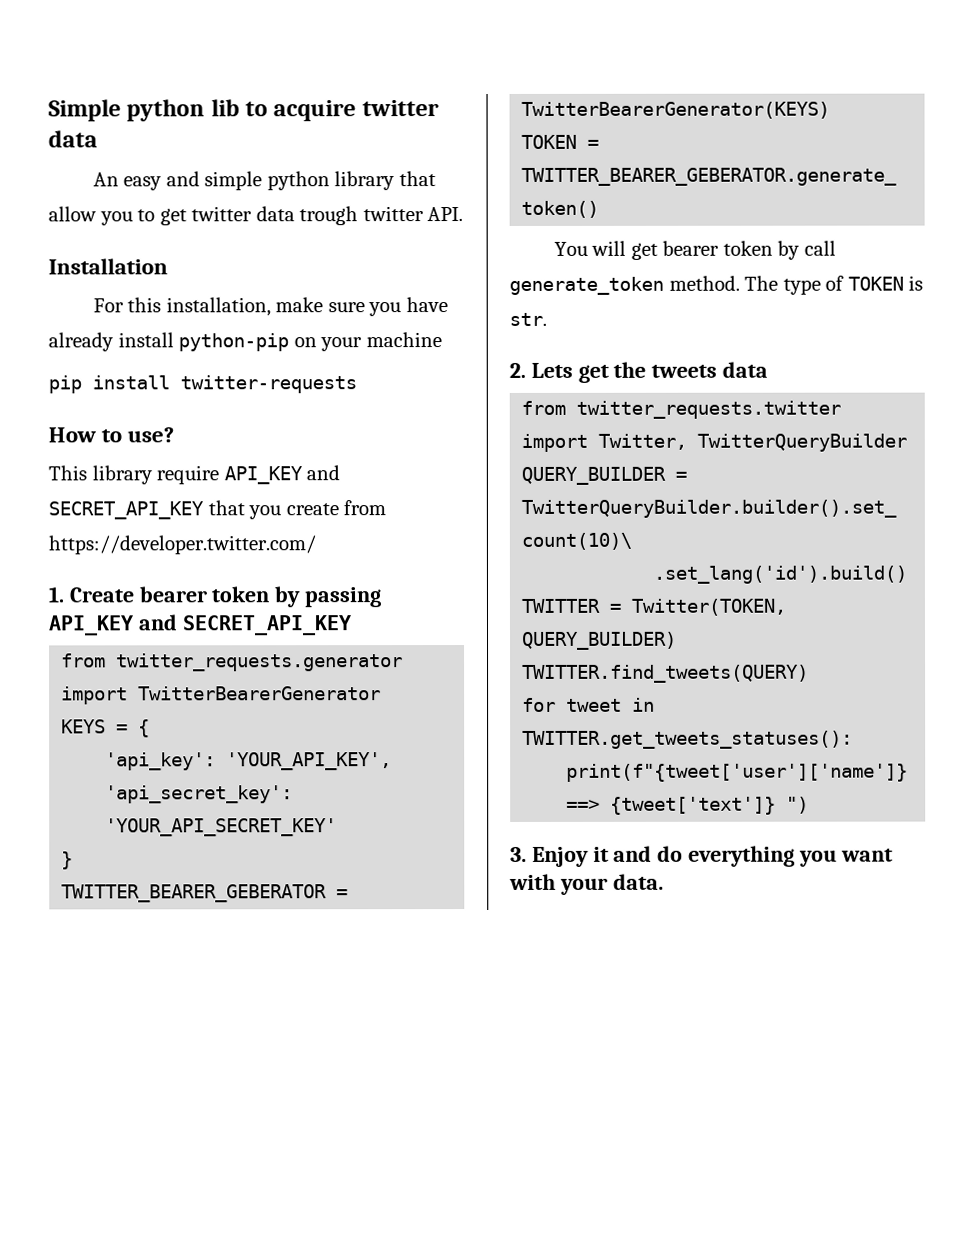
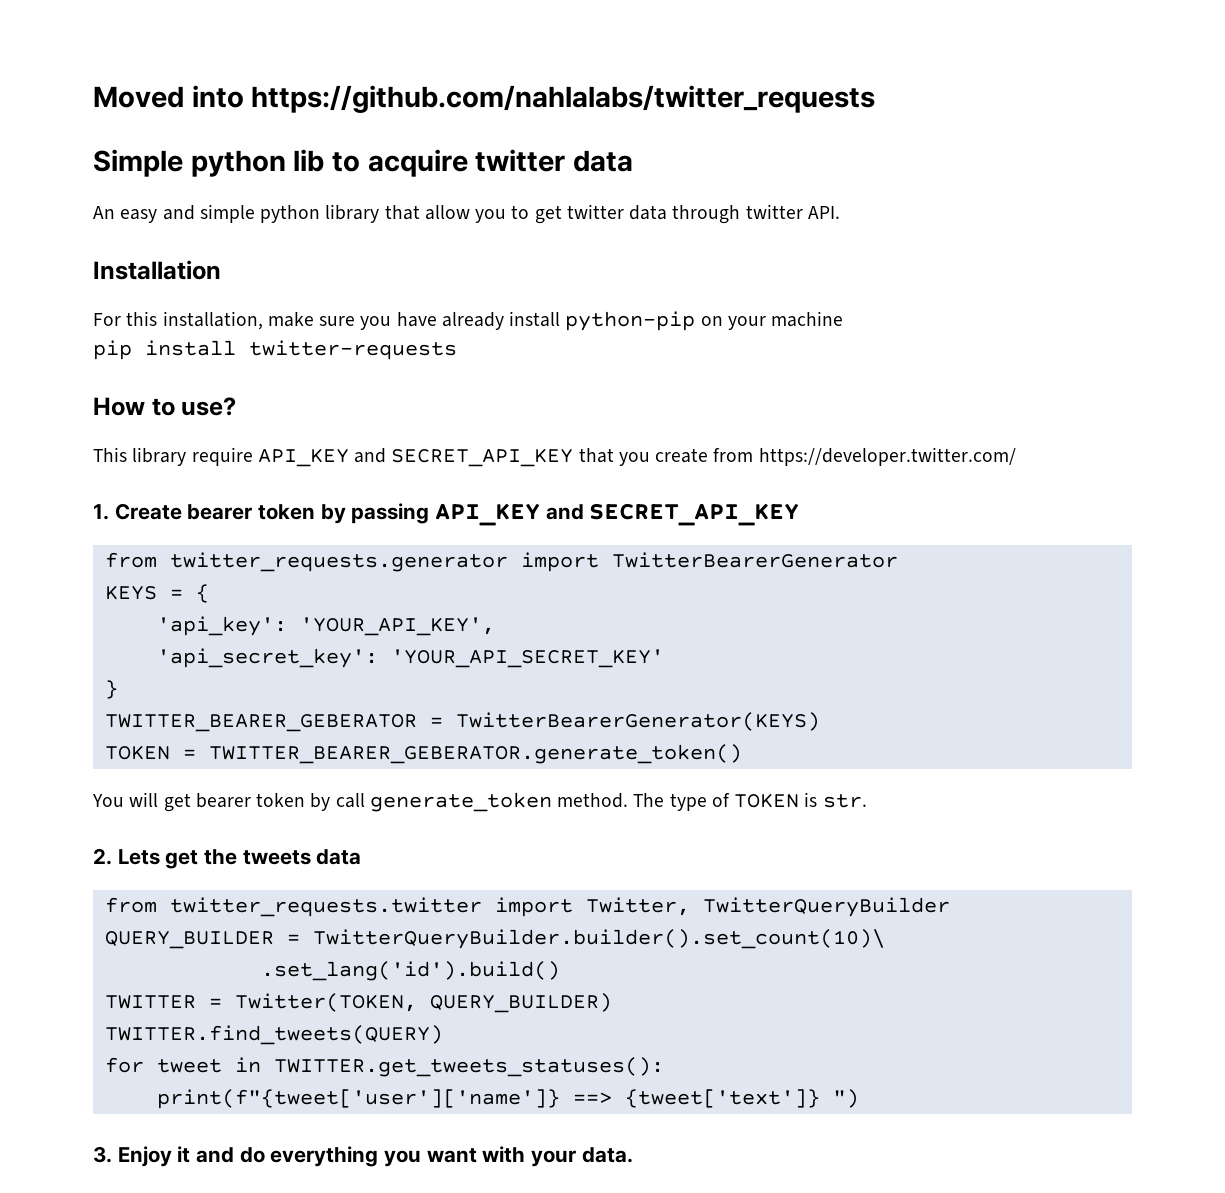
+ Moved into https://github.com/nahlalabs/twitter_requests
- An easy and simple python library that allow you to get twitter data trough twitter API.
+ An easy and simple python library that allow you to get twitter data through twitter API.

